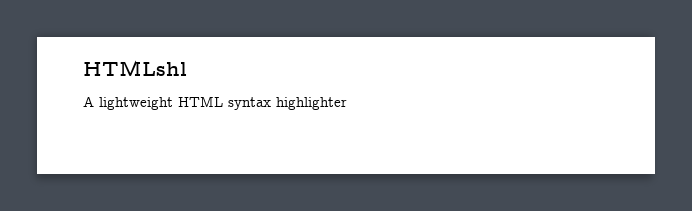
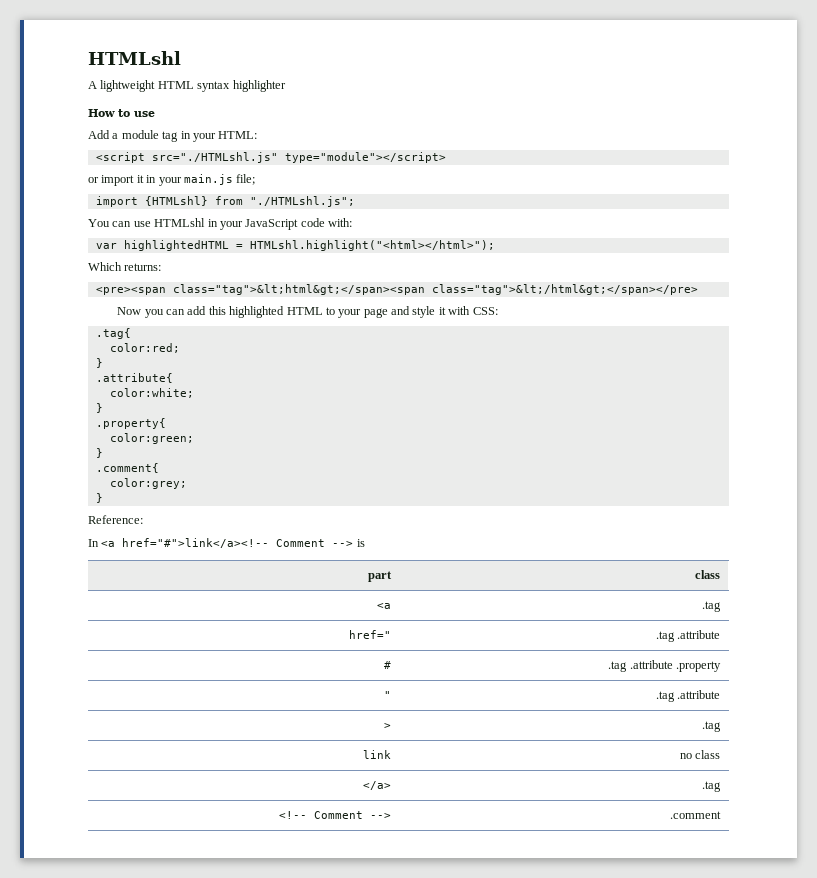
+ How to use
+ Add a module tag in your HTML:
+ <script src="./HTMLshl.js" type="module"></script>
+ or import it in your main.js file;
+ import {HTMLshl} from "./HTMLshl.js";
+ You can use HTMLshl in your JavaScript code with:
+ var highlightedHTML = HTMLshl.highlight("<html></html>");
+ Which returns:
+ <pre><span class="tag">&lt;html&gt;</span><span class="tag">&lt;/html&gt;</span></pre>
+ Now you can add this highlighted HTML to your page and style it with CSS:
+ .tag{
+ color:red;
+ }
+ .attribute{
+ color:white;
+ }
+ .property{
+ color:green;
+ }
+ .comment{
+ color:grey;
+ }
+ Reference:
+ In <a href="#">link</a><!-- Comment --> is
+ part | class
+ <a | .tag
+ href=" | .tag .attribute
+ # | .tag .attribute .property
+ " | .tag .attribute
+ > | .tag
+ link | no class
+ </a> | .tag
+ <!-- Comment --> | .comment

